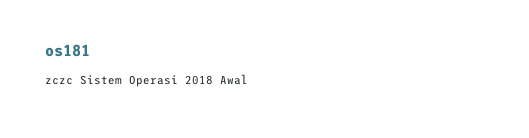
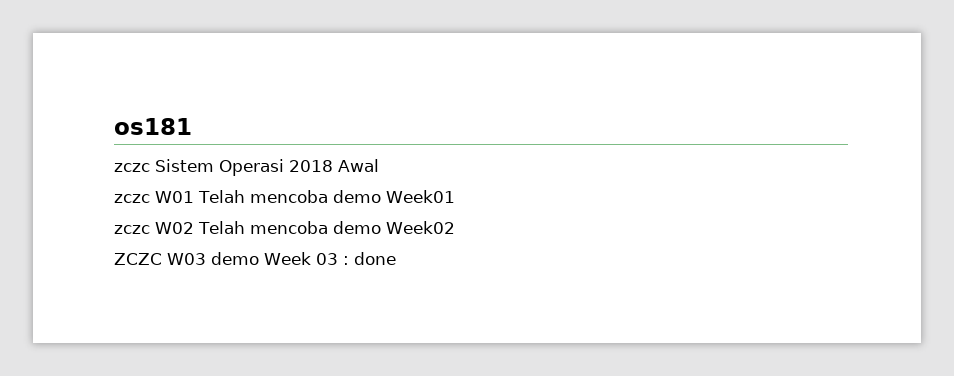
+ zczc W01 Telah mencoba demo Week01
+ zczc W02 Telah mencoba demo Week02
+ ZCZC W03 demo Week 03 : done

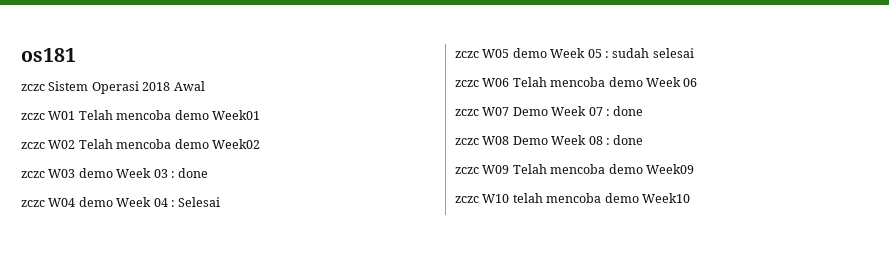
- ZCZC W03 demo Week 03 : done
+ zczc W03 demo Week 03 : done
+ zczc W04 demo Week 04 : Selesai
+ zczc W05 demo Week 05 : sudah selesai
+ zczc W06 Telah mencoba demo Week 06
+ zczc W07 Demo Week 07 : done
+ zczc W08 Demo Week 08 : done
+ zczc W09 Telah mencoba demo Week09
+ zczc W10 telah mencoba demo Week10

